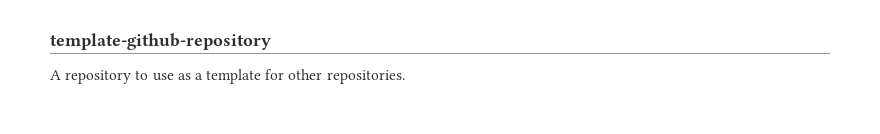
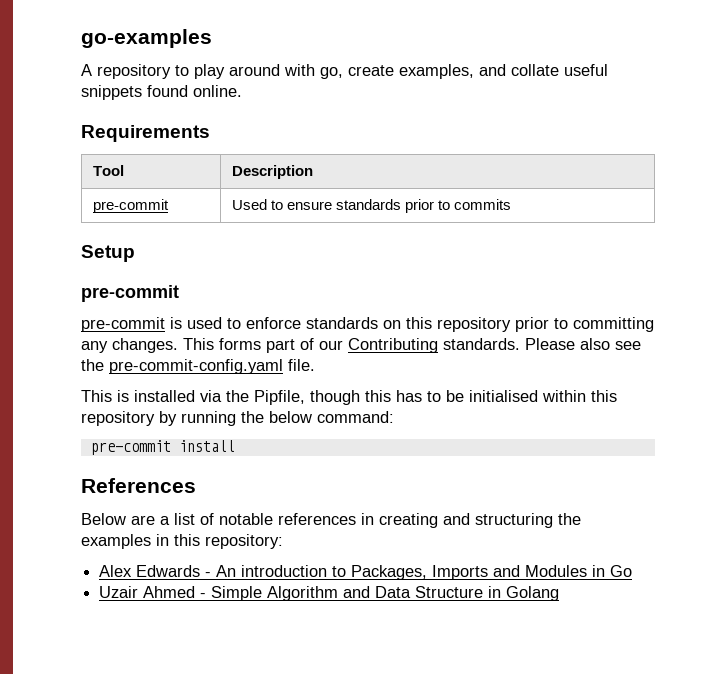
- template-github-repository
+ go-examples
- A repository to use as a template for other repositories.
+ A repository to play around with go, create examples, and collate useful snippets found online.
+ Requirements
+ Tool | Description
+ pre-commit | Used to ensure standards prior to commits
+ Setup
+ pre-commit
+ pre-commit is used to enforce standards on this repository prior to committing any changes. This forms part of our Contributing standards. Please also see the pre-commit-config.yaml file.
+ This is installed via the Pipfile, though this has to be initialised within this repository by running the below command:
+ pre-commit install
+ References
+ Below are a list of notable references in creating and structuring the examples in this repository:
+ Alex Edwards - An introduction to Packages, Imports and Modules in Go
+ Uzair Ahmed - Simple Algorithm and Data Structure in Golang

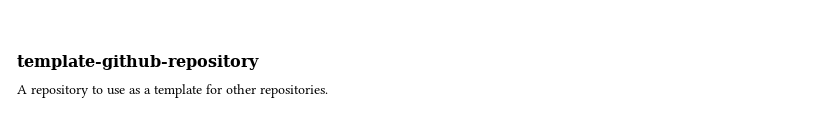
- go-examples
+ template-github-repository
- A repository to play around with go, create examples, and collate useful snippets found online.
- Requirements
- Tool | Description
- pre-commit | Used to ensure standards prior to commits
- Setup
- pre-commit
- pre-commit is used to enforce standards on this repository prior to committing any changes. This forms part of our Contributing standards. Please also see the pre-commit-config.yaml file.
- This is installed via the Pipfile, though this has to be initialised within this repository by running the below command:
- pre-commit install
- References
- Below are a list of notable references in creating and structuring the examples in this repository:
- Alex Edwards - An introduction to Packages, Imports and Modules in Go
- Uzair Ahmed - Simple Algorithm and Data Structure in Golang
+ A repository to use as a template for other repositories.

